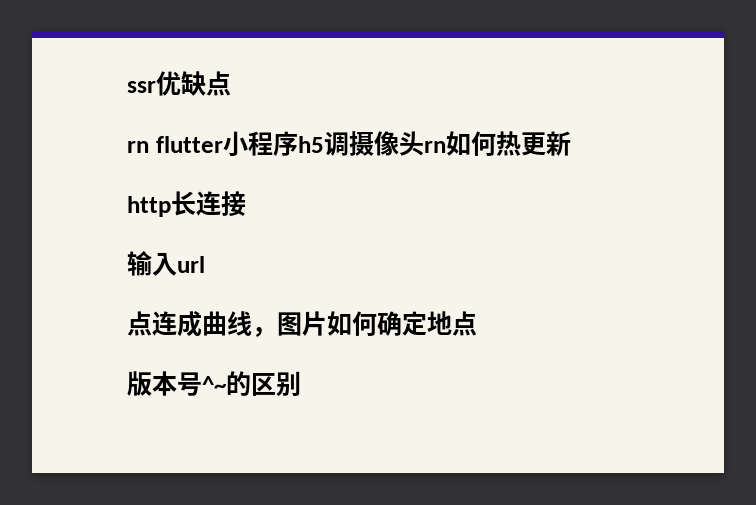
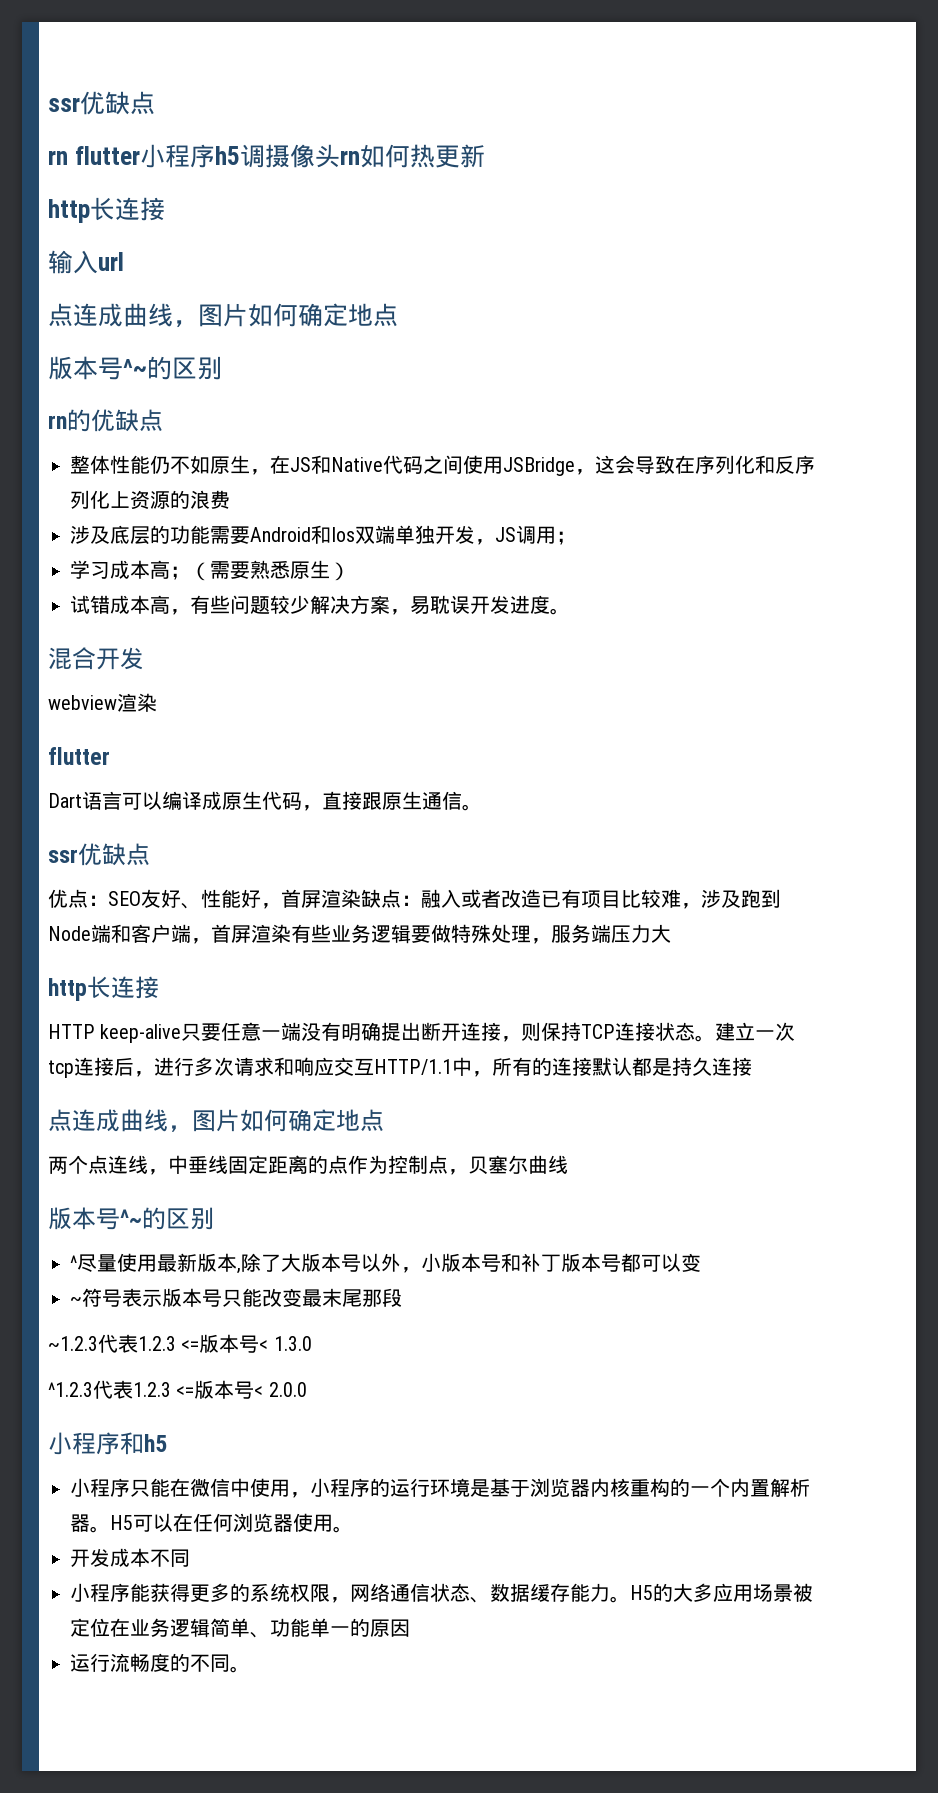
+ rn的优缺点
+ 整体性能仍不如原生，在JS和Native代码之间使用JSBridge，这会导致在序列化和反序列化上资源的浪费
+ 涉及底层的功能需要Android和Ios双端单独开发，JS调用；
+ 学习成本高；（需要熟悉原生）
+ 试错成本高，有些问题较少解决方案，易耽误开发进度。
+ 混合开发
+ webview渲染
+ flutter
+ Dart语言可以编译成原生代码，直接跟原生通信。
+ ssr优缺点
+ 优点：SEO友好、性能好，首屏渲染缺点：融入或者改造已有项目比较难，涉及跑到Node端和客户端，首屏渲染有些业务逻辑要做特殊处理，服务端压力大
+ http长连接
+ HTTP keep-alive只要任意一端没有明确提出断开连接，则保持TCP连接状态。建立一次tcp连接后，进行多次请求和响应交互HTTP/1.1中，所有的连接默认都是持久连接
+ 点连成曲线，图片如何确定地点
+ 两个点连线，中垂线固定距离的点作为控制点，贝塞尔曲线
+ 版本号^~的区别
+ ^尽量使用最新版本,除了大版本号以外，小版本号和补丁版本号都可以变
+ ~符号表示版本号只能改变最末尾那段
+ ~1.2.3代表1.2.3 <=版本号< 1.3.0
+ ^1.2.3代表1.2.3 <=版本号< 2.0.0
+ 小程序和h5
+ 小程序只能在微信中使用，小程序的运行环境是基于浏览器内核重构的一个内置解析器。H5可以在任何浏览器使用。
+ 开发成本不同
+ 小程序能获得更多的系统权限，网络通信状态、数据缓存能力。H5的大多应用场景被定位在业务逻辑简单、功能单一的原因
+ 运行流畅度的不同。

